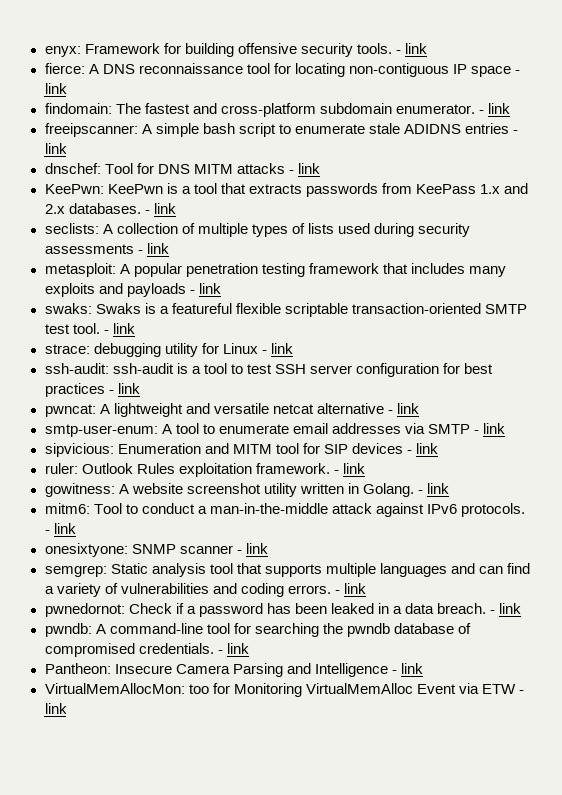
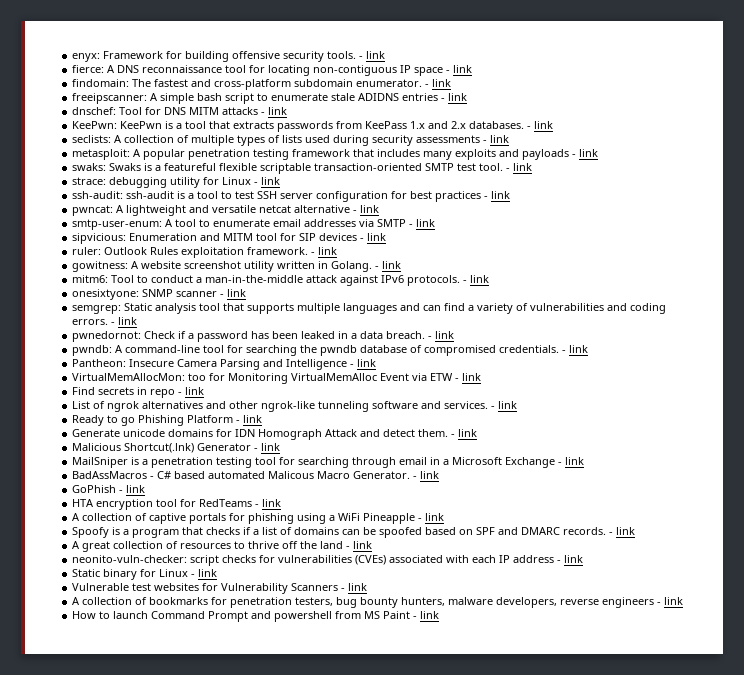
+ Find secrets in repo - link
+ List of ngrok alternatives and other ngrok-like tunneling software and services. - link
+ Ready to go Phishing Platform - link
+ Generate unicode domains for IDN Homograph Attack and detect them. - link
+ Malicious Shortcut(.lnk) Generator - link
+ MailSniper is a penetration testing tool for searching through email in a Microsoft Exchange - link
+ BadAssMacros - C# based automated Malicous Macro Generator. - link
+ GoPhish - link
+ HTA encryption tool for RedTeams - link
+ A collection of captive portals for phishing using a WiFi Pineapple - link
+ Spoofy is a program that checks if a list of domains can be spoofed based on SPF and DMARC records. - link
+ A great collection of resources to thrive off the land - link
+ neonito-vuln-checker: script checks for vulnerabilities (CVEs) associated with each IP address - link
+ Static binary for Linux - link
+ Vulnerable test websites for Vulnerability Scanners - link
+ A collection of bookmarks for penetration testers, bug bounty hunters, malware developers, reverse engineers - link
+ How to launch Command Prompt and powershell from MS Paint - link

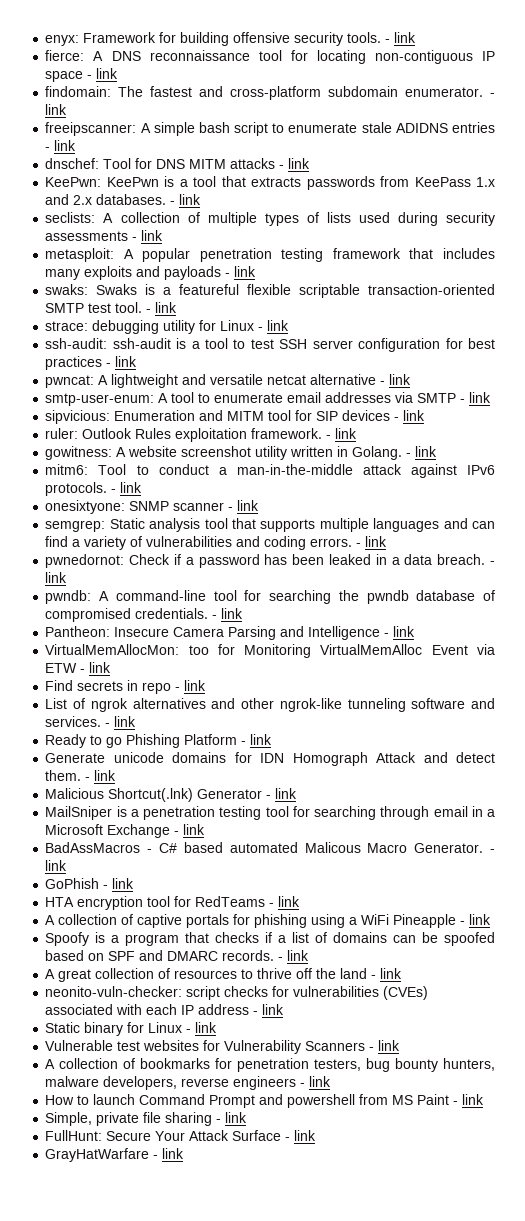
+ Simple, private file sharing - link
+ FullHunt: Secure Your Attack Surface - link
+ GrayHatWarfare - link

